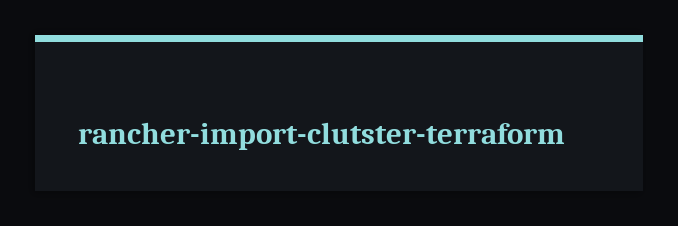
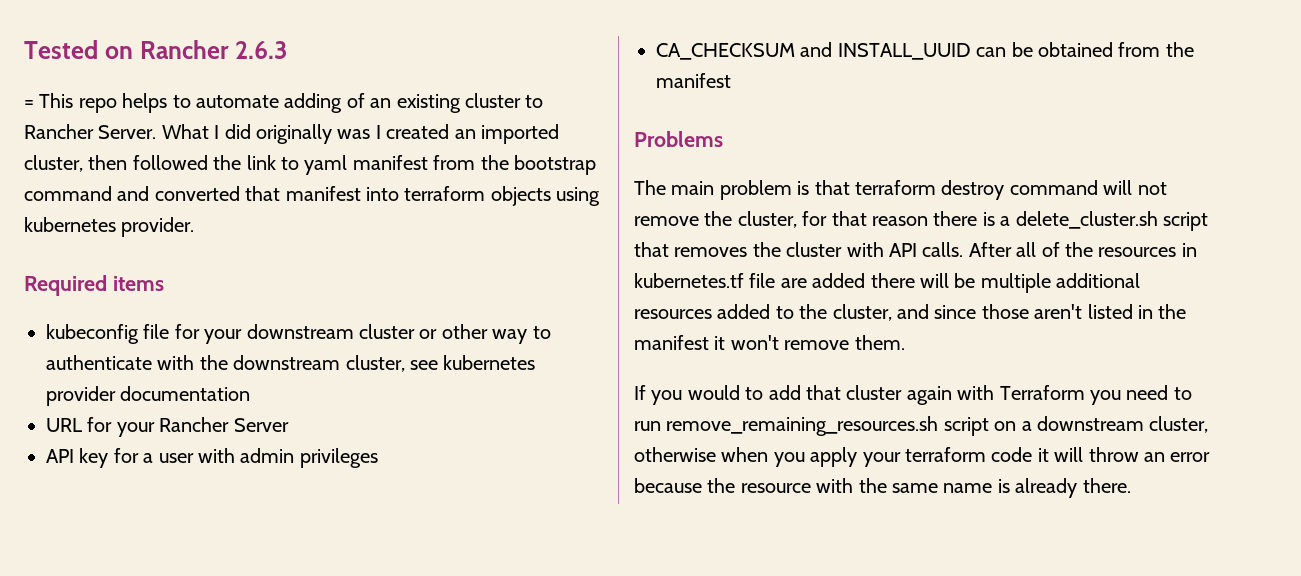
- rancher-import-clutster-terraform
+ Tested on Rancher 2.6.3
+ = This repo helps to automate adding of an existing cluster to Rancher Server. What I did originally was I created an imported cluster, then followed the link to yaml manifest from the bootstrap command and converted that manifest into terraform objects using kubernetes provider.
+ Required items
+ kubeconfig file for your downstream cluster or other way to authenticate with the downstream cluster, see kubernetes provider documentation
+ URL for your Rancher Server
+ API key for a user with admin privileges
+ CA_CHECKSUM and INSTALL_UUID can be obtained from the manifest
+ Problems
+ The main problem is that terraform destroy command will not remove the cluster, for that reason there is a delete_cluster.sh script that removes the cluster with API calls. After all of the resources in kubernetes.tf file are added there will be multiple additional resources added to the cluster, and since those aren't listed in the manifest it won't remove them.
+ If you would to add that cluster again with Terraform you need to run remove_remaining_resources.sh script on a downstream cluster, otherwise when you apply your terraform code it will throw an error because the resource with the same name is already there.

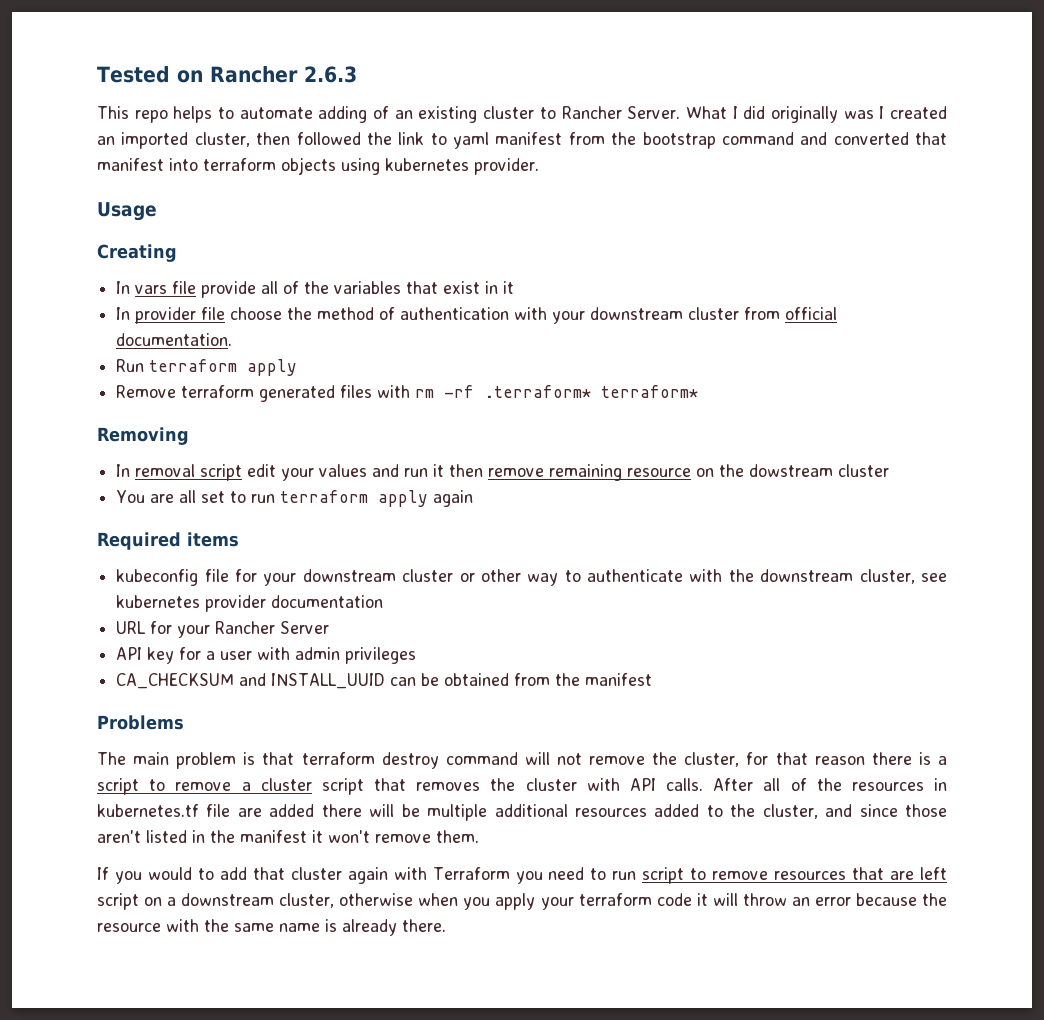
- = This repo helps to automate adding of an existing cluster to Rancher Server.
+ This repo helps to automate adding of an existing cluster to Rancher Server.
+ Usage
+ Creating
+ In vars file provide all of the variables that exist in it
+ In provider file choose the method of authentication with your downstream cluster from official documentation.
+ Run terraform apply
+ Remove terraform generated files with rm -rf .terraform* terraform*
+ Removing
+ In removal script edit your values and run it then remove remaining resource on the dowstream cluster
+ You are all set to run terraform apply again
- The main problem is that terraform destroy command will not remove the cluster, for that reason there is a delete_cluster.sh script that removes the cluster with API calls.
+ The main problem is that terraform destroy command will not remove the cluster, for that reason there is a script to remove a cluster script that removes the cluster with API calls.
- If you would to add that cluster again with Terraform you need to run remove_remaining_resources.sh script on a downstream cluster, otherwise when you apply your terraform code it will throw an error because the resource with the same name is already there.
+ If you would to add that cluster again with Terraform you need to run script to remove resources that are left script on a downstream cluster, otherwise when you apply your terraform code it will throw an error because the resource with the same name is already there.

